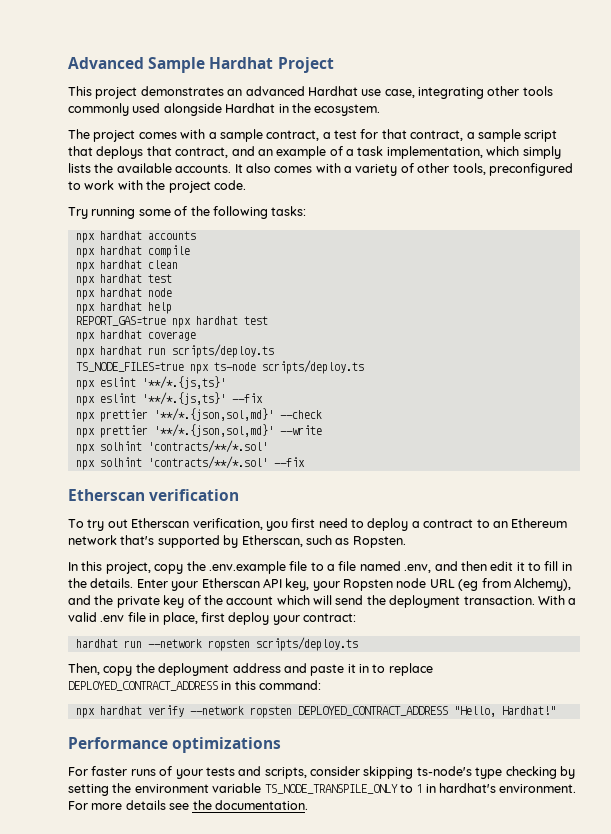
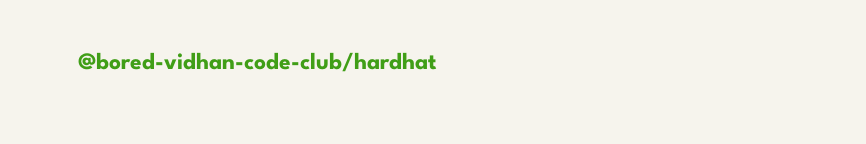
- Advanced Sample Hardhat Project
- This project demonstrates an advanced Hardhat use case, integrating other tools commonly used alongside Hardhat in the ecosystem.
- The project comes with a sample contract, a test for that contract, a sample script that deploys that contract, and an example of a task implementation, which simply lists the available accounts. It also comes with a variety of other tools, preconfigured to work with the project code.
- Try running some of the following tasks:
- npx hardhat accounts
- npx hardhat compile
- npx hardhat clean
- npx hardhat test
- npx hardhat node
- npx hardhat help
- REPORT_GAS=true npx hardhat test
- npx hardhat coverage
- npx hardhat run scripts/deploy.ts
- TS_NODE_FILES=true npx ts-node scripts/deploy.ts
- npx eslint '**/*.{js,ts}'
- npx eslint '**/*.{js,ts}' --fix
- npx prettier '**/*.{json,sol,md}' --check
- npx prettier '**/*.{json,sol,md}' --write
- npx solhint 'contracts/**/*.sol'
- npx solhint 'contracts/**/*.sol' --fix
- Etherscan verification
- To try out Etherscan verification, you first need to deploy a contract to an Ethereum network that's supported by Etherscan, such as Ropsten.
- In this project, copy the .env.example file to a file named .env, and then edit it to fill in the details. Enter your Etherscan API key, your Ropsten node URL (eg from Alchemy), and the private key of the account which will send the deployment transaction. With a valid .env file in place, first deploy your contract:
- hardhat run --network ropsten scripts/deploy.ts
- Then, copy the deployment address and paste it in to replace DEPLOYED_CONTRACT_ADDRESS in this command:
- npx hardhat verify --network ropsten DEPLOYED_CONTRACT_ADDRESS "Hello, Hardhat!"
- Performance optimizations
- For faster runs of your tests and scripts, consider skipping ts-node's type checking by setting the environment variable TS_NODE_TRANSPILE_ONLY to 1 in hardhat's environment. For more details see the documentation.
+ @bored-vidhan-code-club/hardhat

